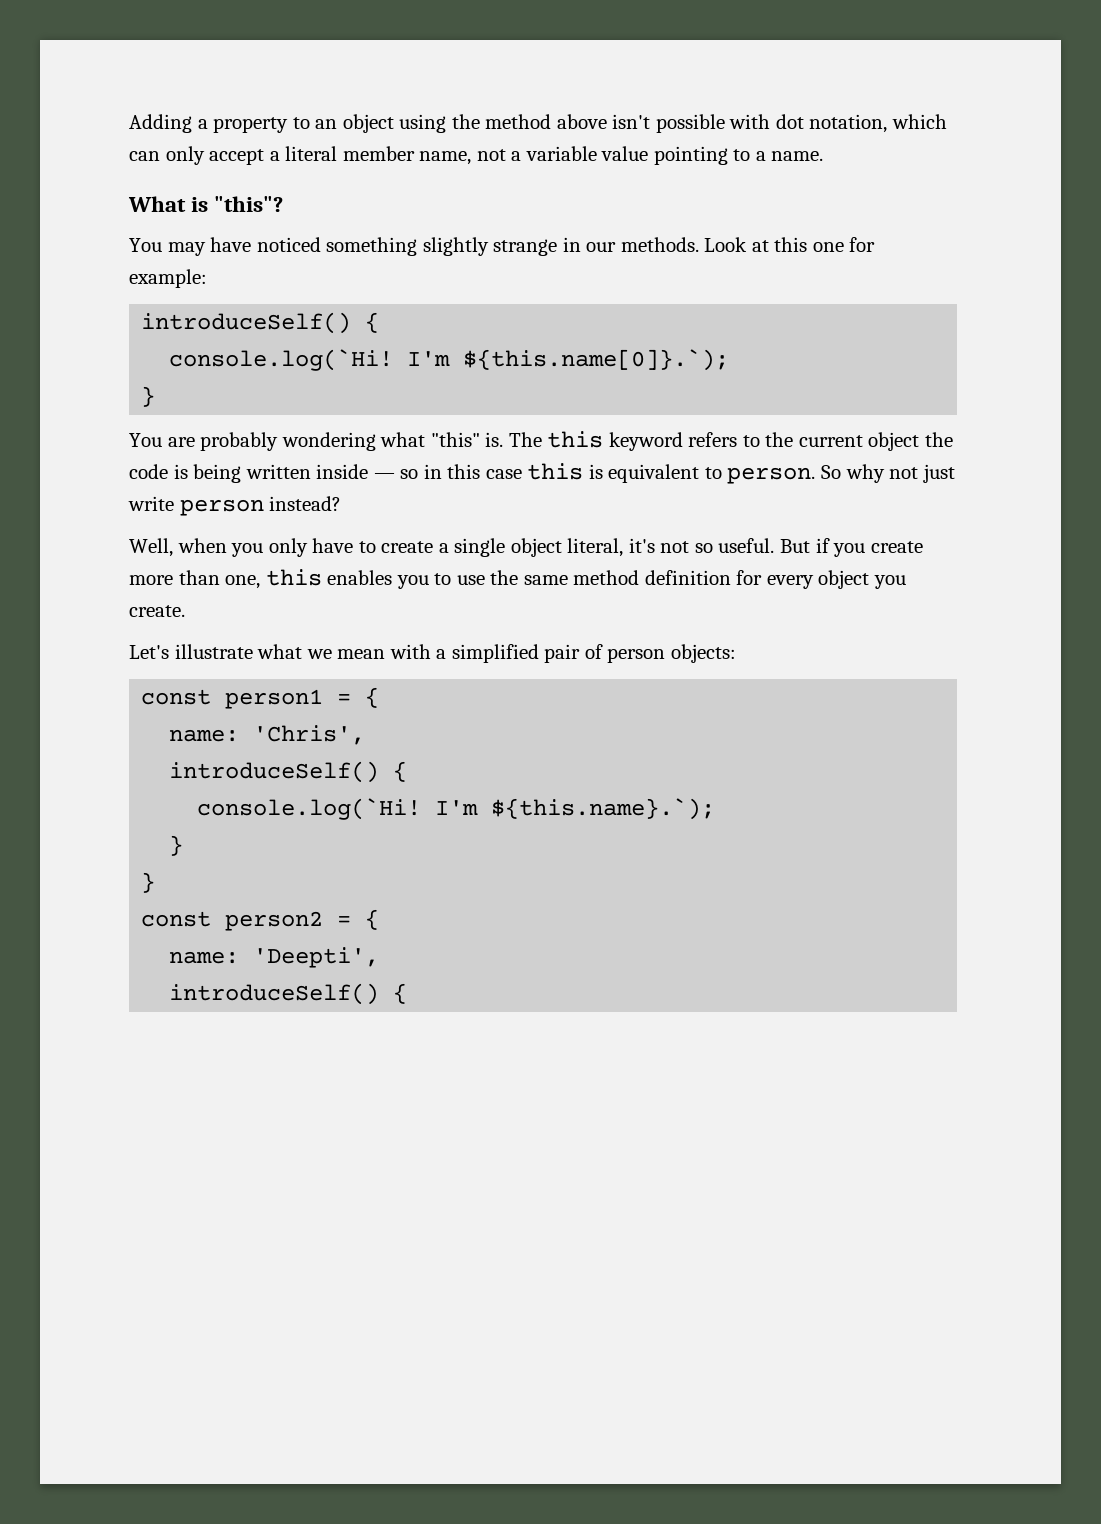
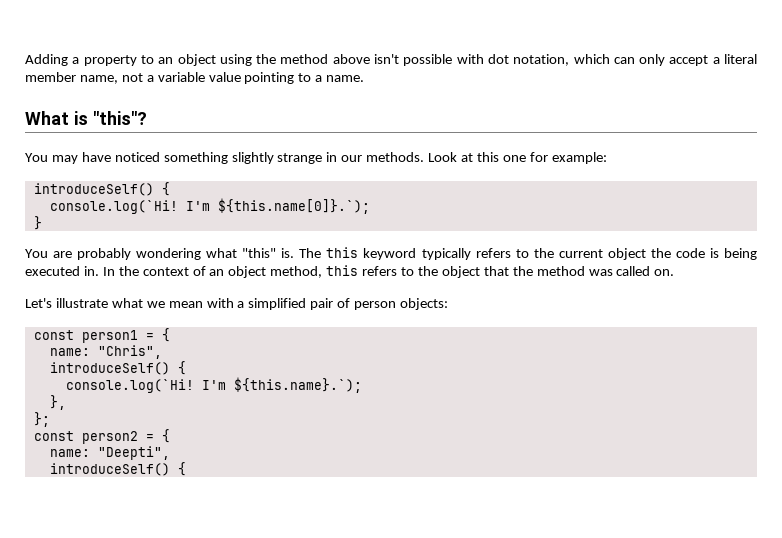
- The this keyword refers to the current object the code is being written inside — so in this case this is equivalent to person. So why not just write person instead?
- Well, when you only have to create a single object literal, it's not so useful. But if you create more than one, this enables you to use the same method definition for every object you create.
+ The this keyword typically refers to the current object the code is being executed in. In the context of an object method, this refers to the object that the method was called on.
- name: 'Chris',
+ name: "Chris",
  I'm ${this.name}.`);
- }
- }
+ },
+ };
- name: 'Deepti',
+ name: "Deepti",

